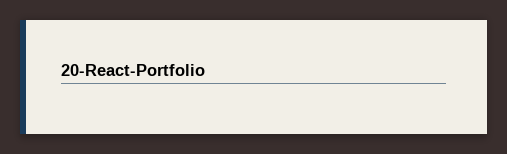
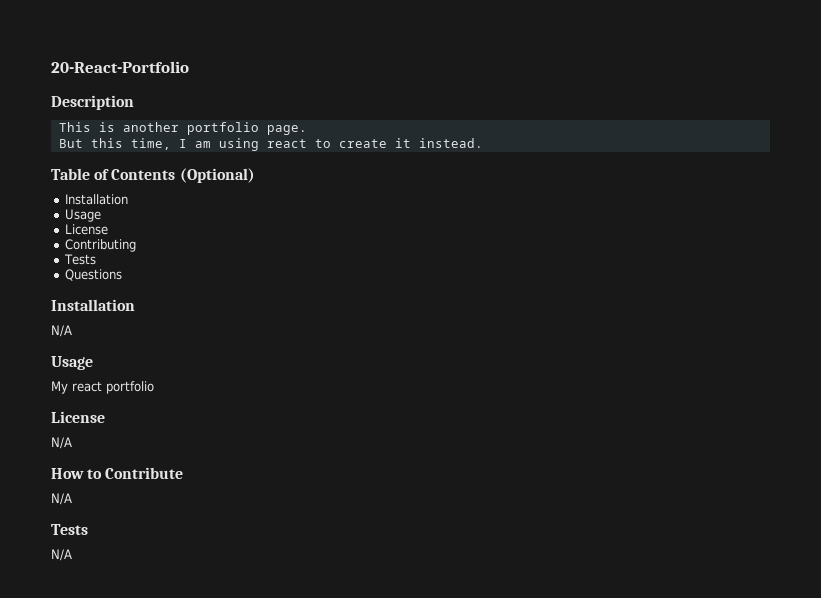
+ Description
+ This is another portfolio page.
+ But this time, I am using react to create it instead.
+ Table of Contents (Optional)
+ Installation
+ Usage
+ License
+ Contributing
+ Tests
+ Questions
+ Installation
+ N/A
+ Usage
+ My react portfolio
+ License
+ N/A
+ How to Contribute
+ N/A
+ Tests
+ N/A

